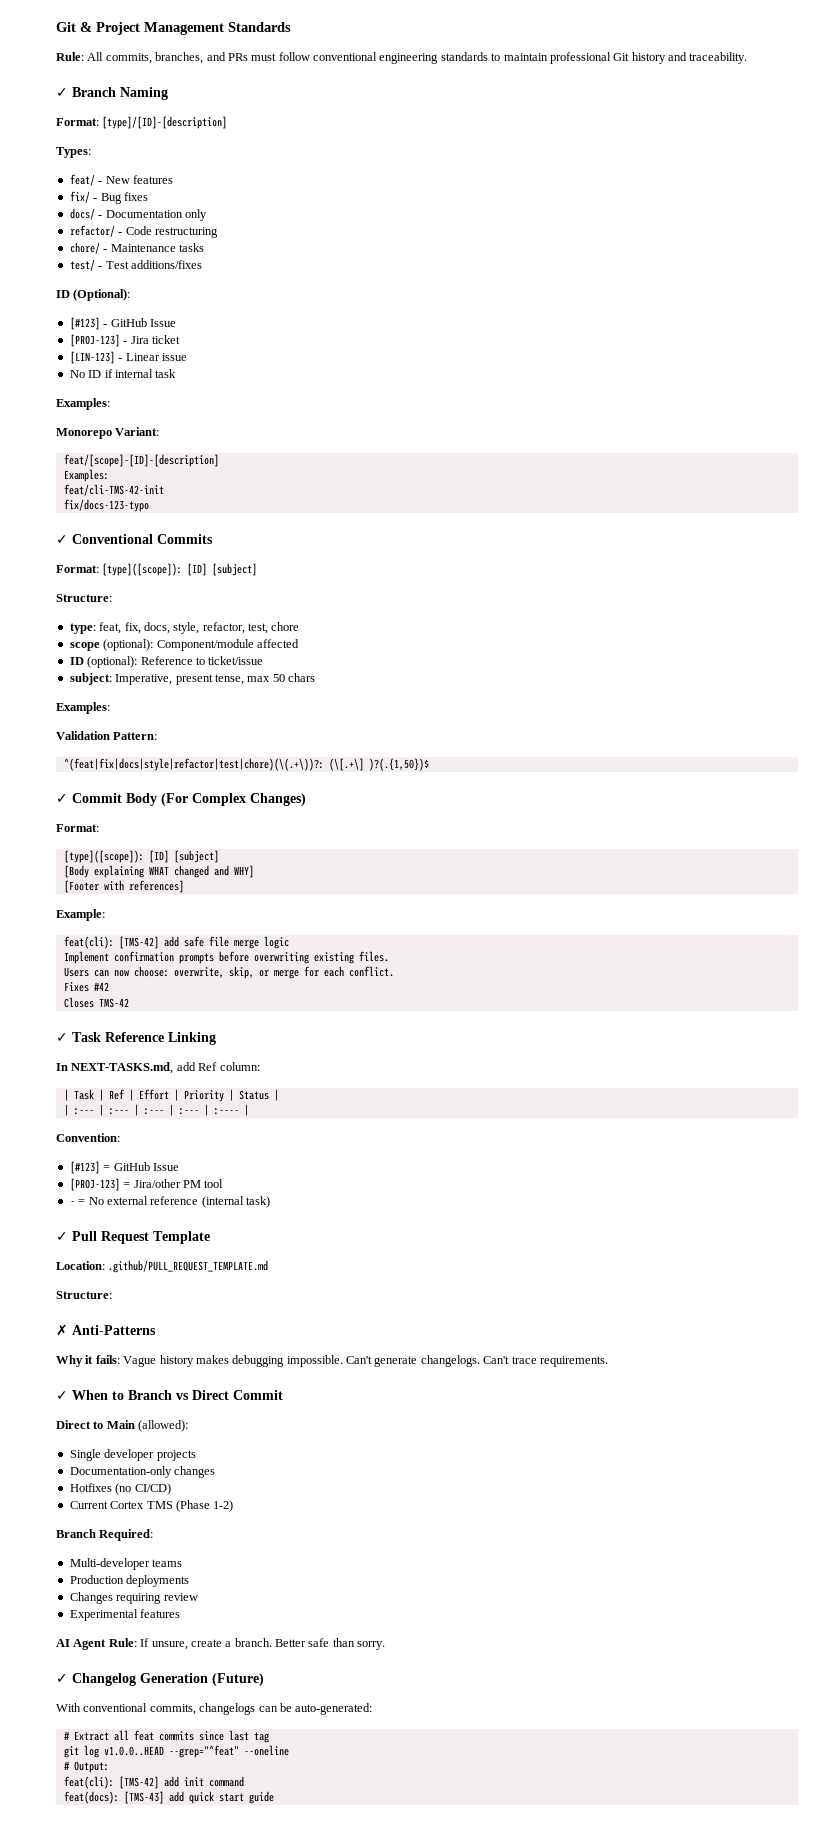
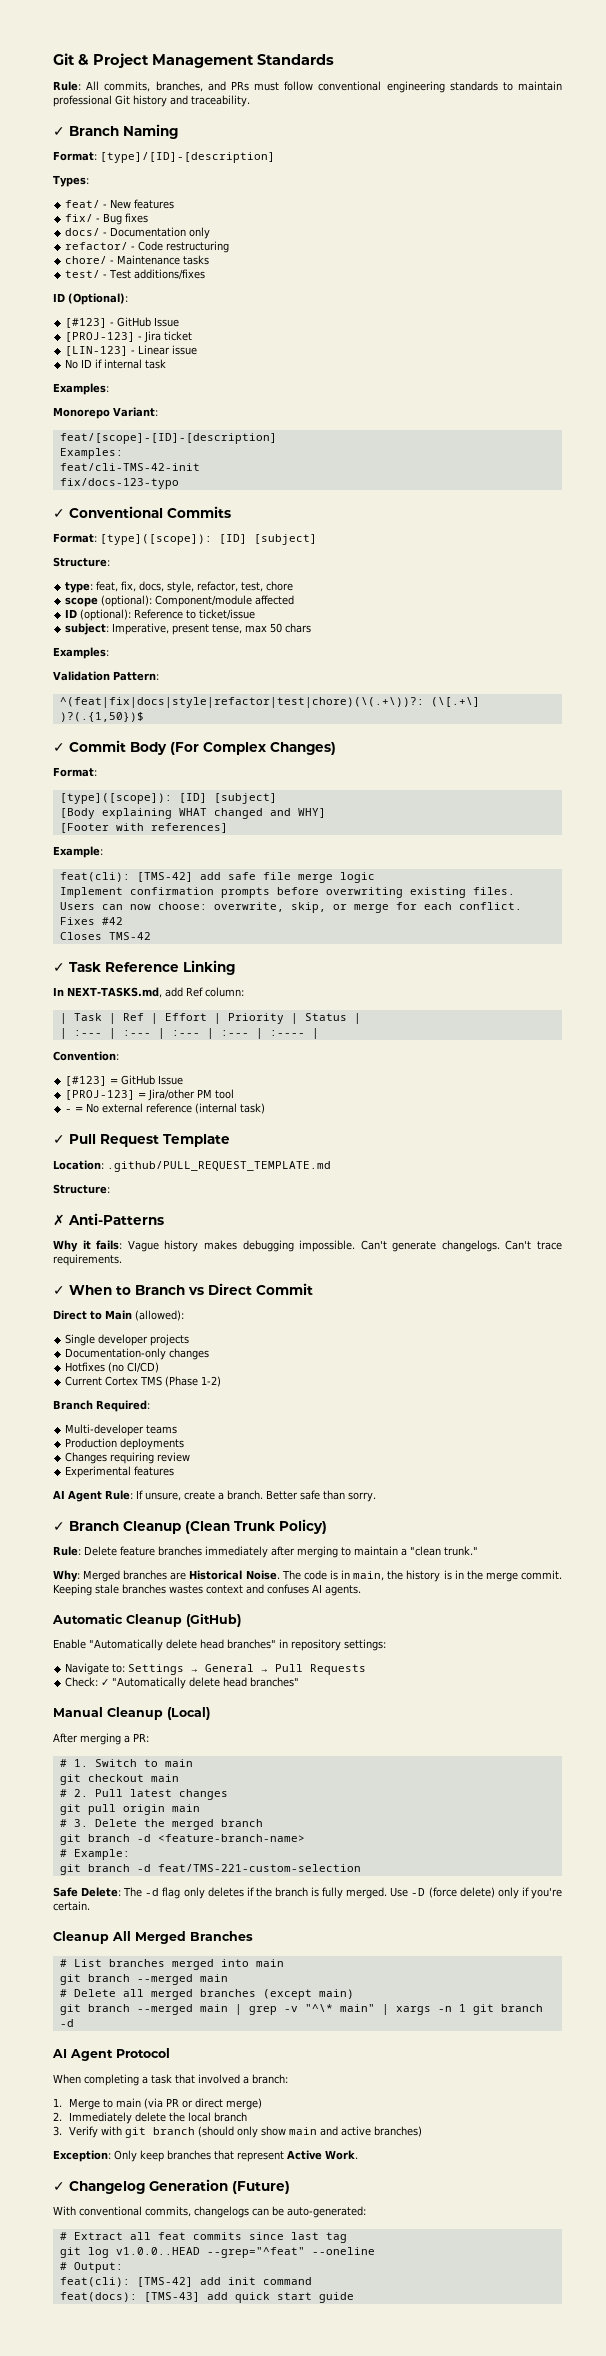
+ ✓ Branch Cleanup (Clean Trunk Policy)
+ Rule: Delete feature branches immediately after merging to maintain a "clean trunk."
+ Why: Merged branches are Historical Noise. The code is in main, the history is in the merge commit. Keeping stale branches wastes context and confuses AI agents.
+ Automatic Cleanup (GitHub)
+ Enable "Automatically delete head branches" in repository settings:
+ Navigate to: Settings → General → Pull Requests
+ Check: ✓ "Automatically delete head branches"
+ Manual Cleanup (Local)
+ After merging a PR:
+ # 1. Switch to main
+ git checkout main
+ # 2. Pull latest changes
+ git pull origin main
+ # 3. Delete the merged branch
+ git branch -d <feature-branch-name>
+ # Example:
+ git branch -d feat/TMS-221-custom-selection
+ Safe Delete: The -d flag only deletes if the branch is fully merged. Use -D (force delete) only if you're certain.
+ Cleanup All Merged Branches
+ # List branches merged into main
+ git branch --merged main
+ # Delete all merged branches (except main)
+ git branch --merged main | grep -v "^\* main" | xargs -n 1 git branch -d
+ AI Agent Protocol
+ When completing a task that involved a branch:
+ 1. Merge to main (via PR or direct merge)
+ 2. Immediately delete the local branch
+ 3. Verify with git branch (should only show main and active branches)
+ Exception: Only keep branches that represent Active Work.

